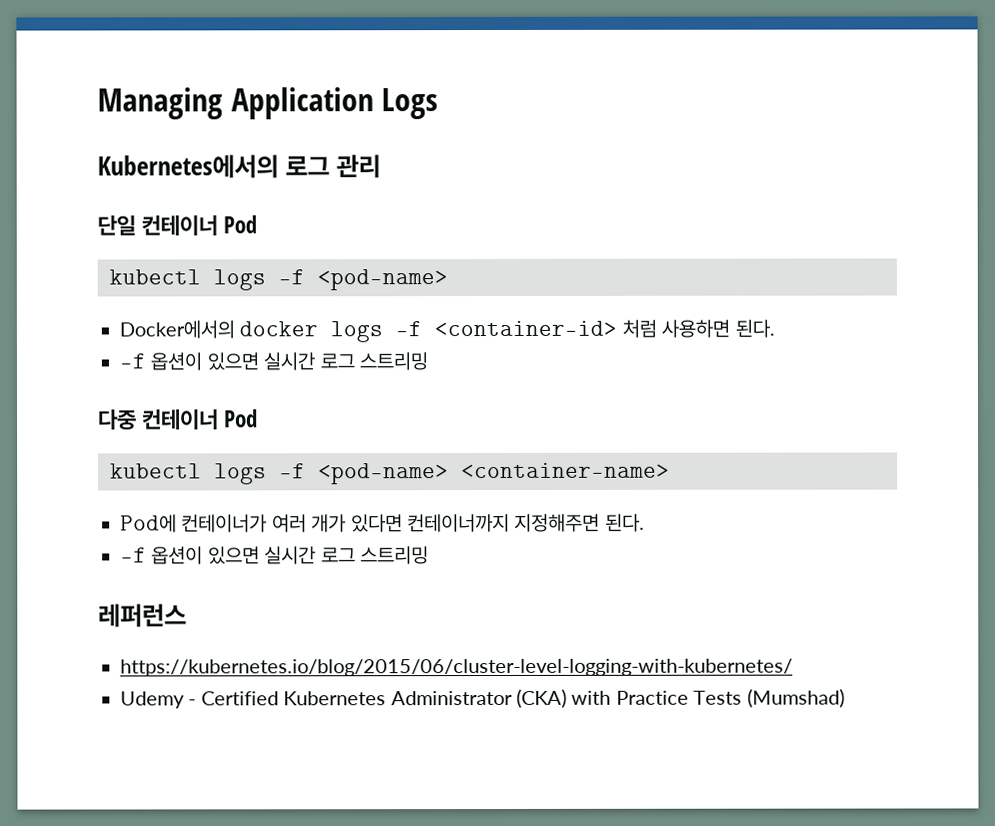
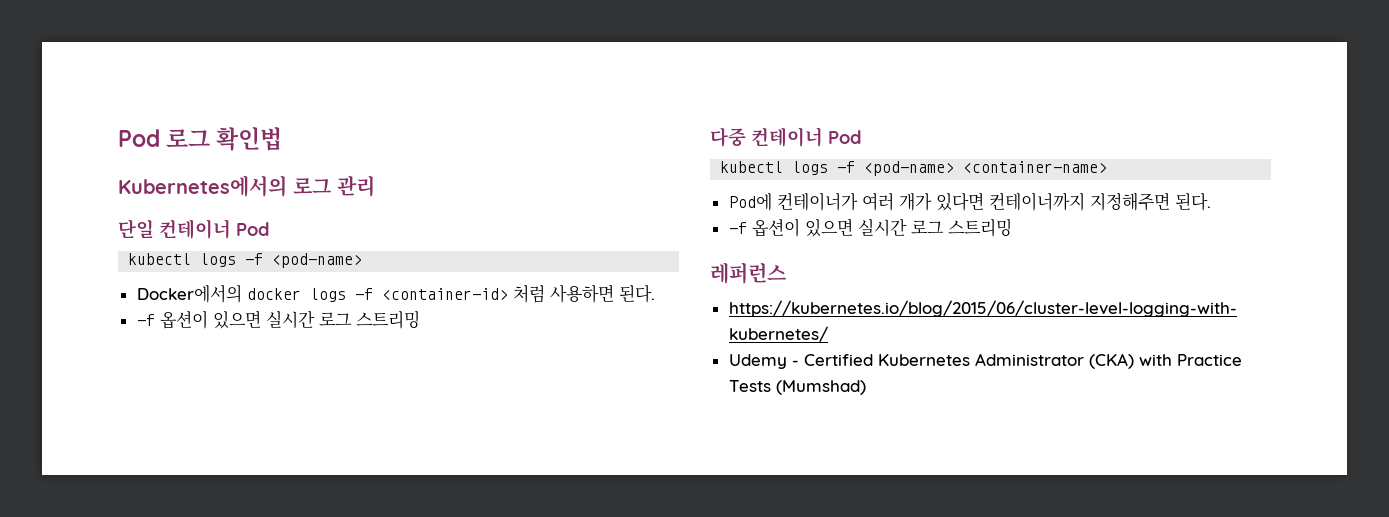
- Managing Application Logs
+ Pod 로그 확인법

